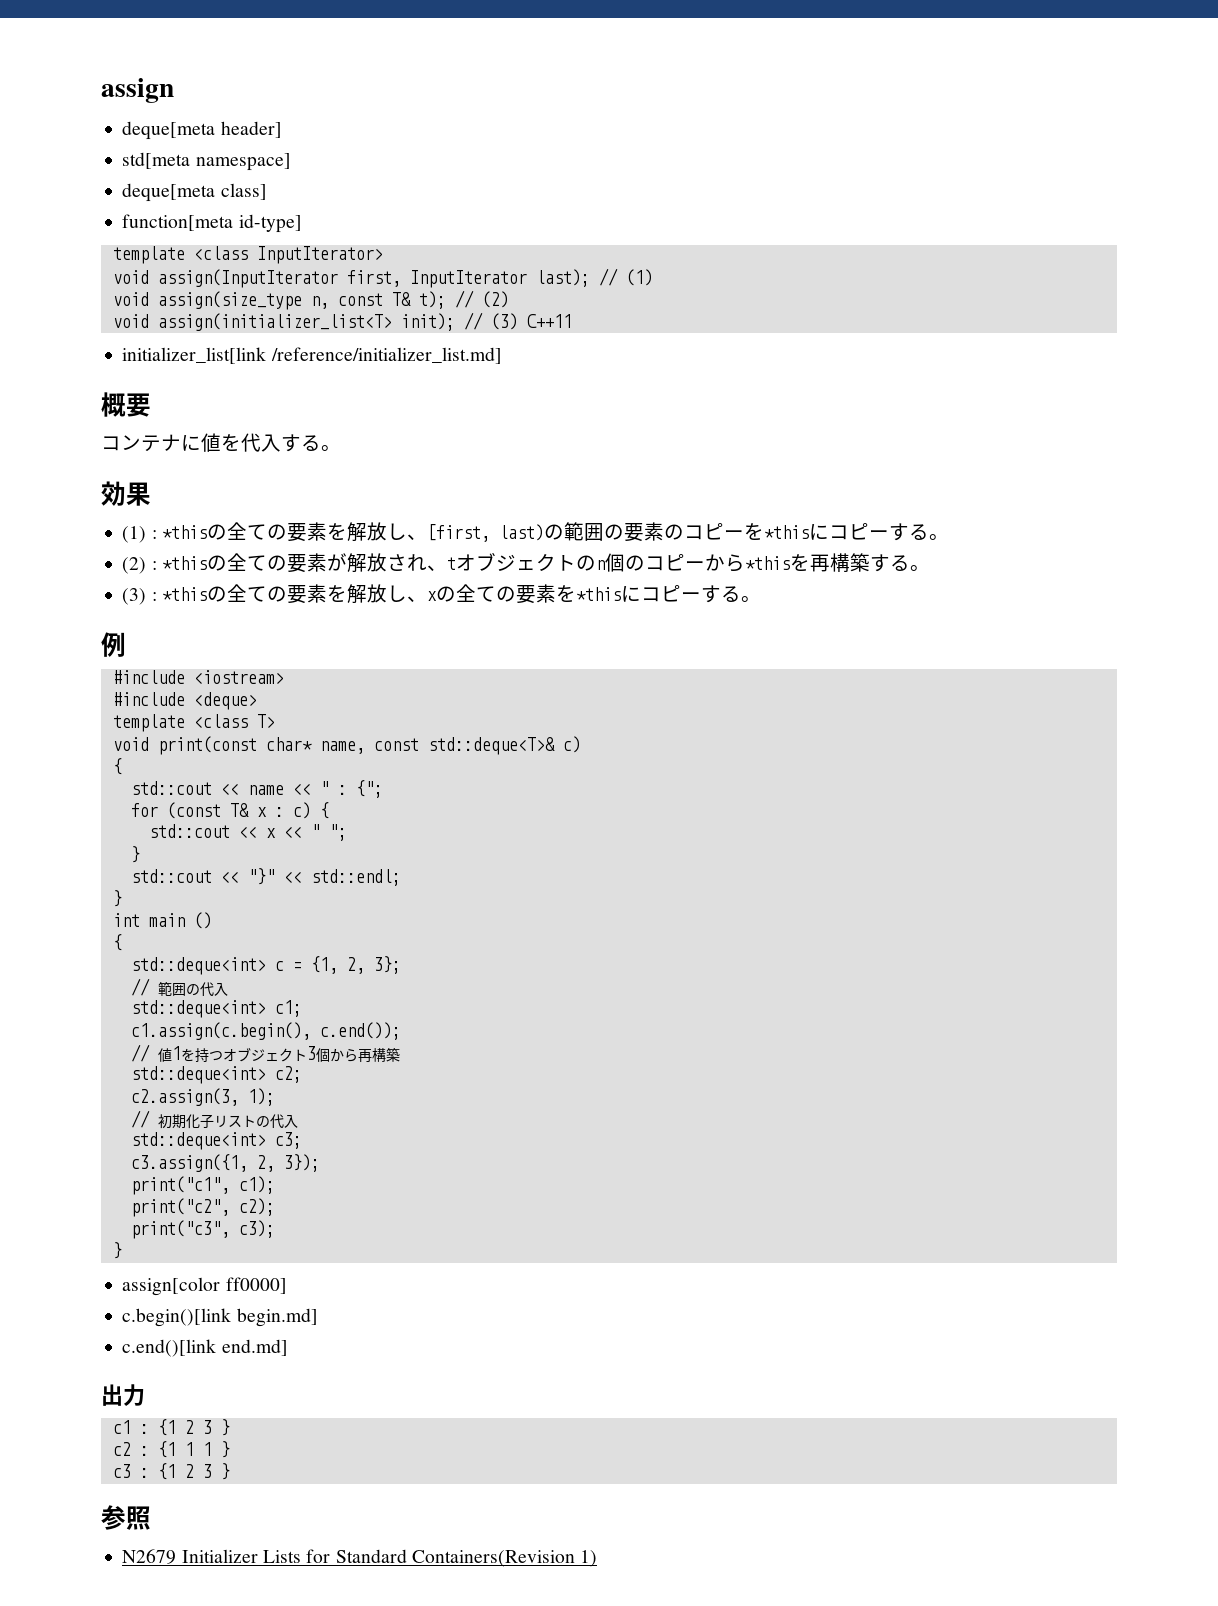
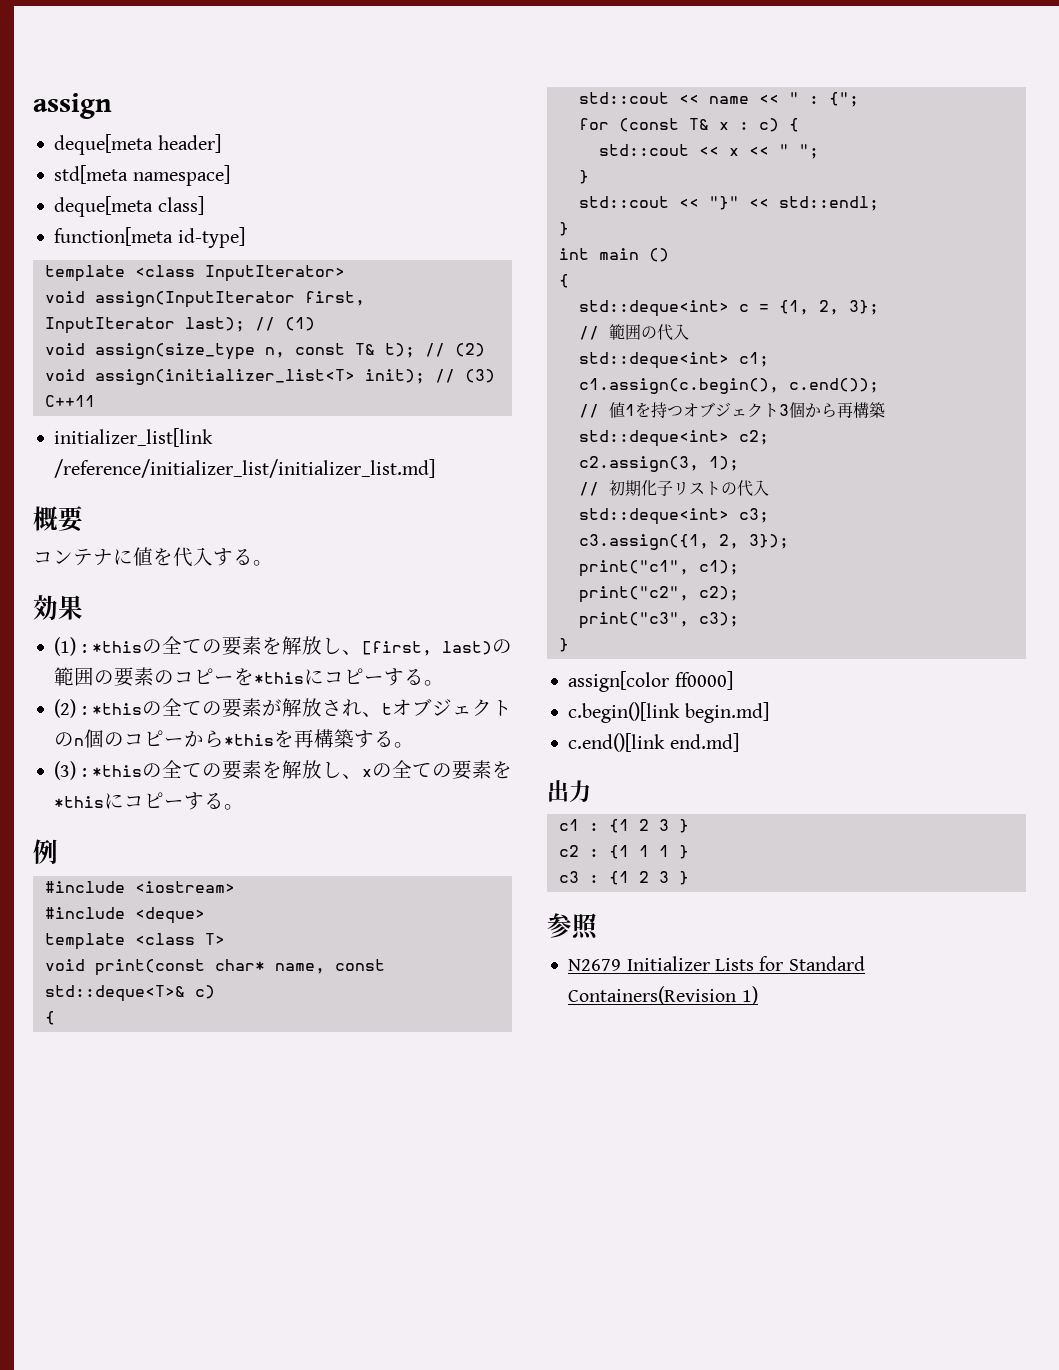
- initializer_list[link /reference/initializer_list.md]
+ initializer_list[link /reference/initializer_list/initializer_list.md]

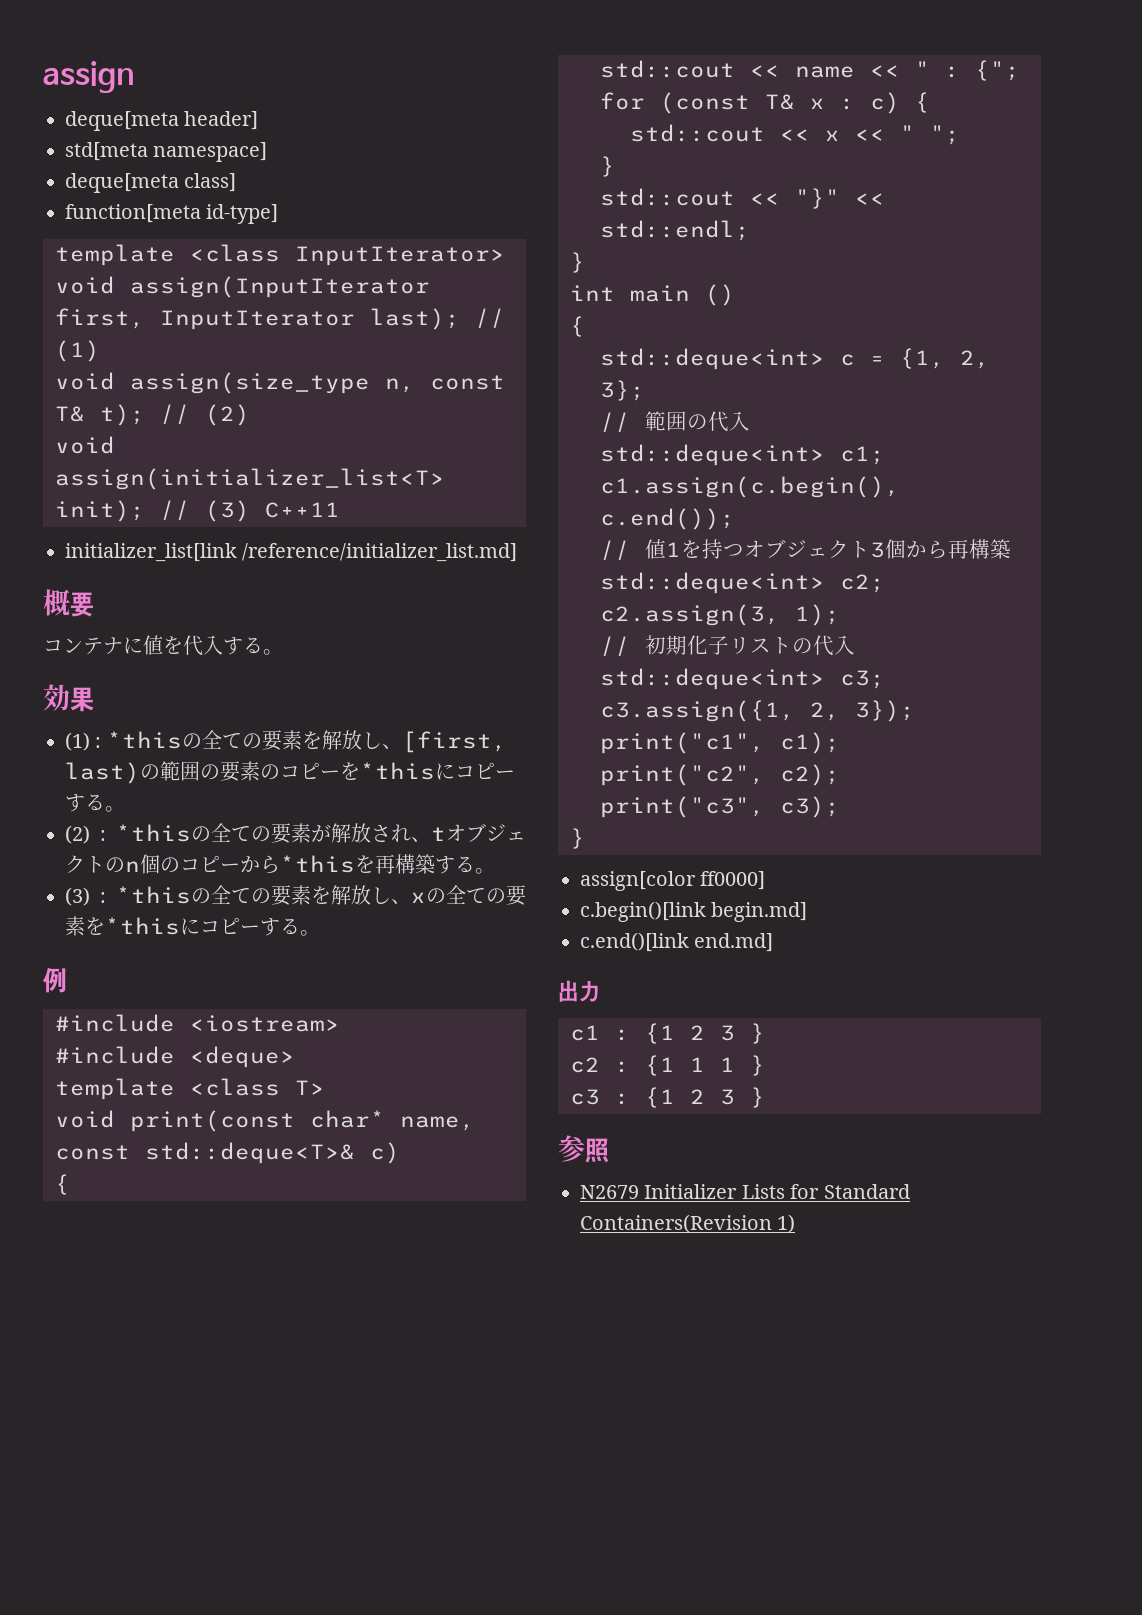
- initializer_list[link /reference/initializer_list/initializer_list.md]
+ initializer_list[link /reference/initializer_list.md]

